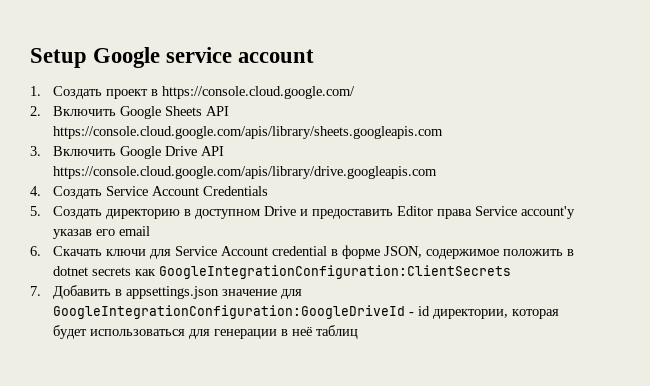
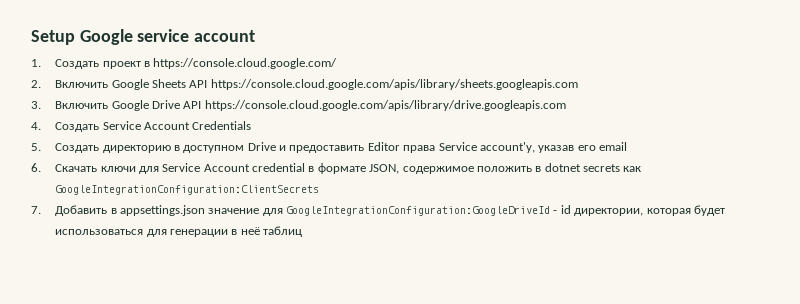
- 5. Создать директорию в доступном Drive и предоставить Editor права Service account'у указав его email
+ 5. Создать директорию в доступном Drive и предоставить Editor права Service account'у, указав его email
- 6. Скачать ключи для Service Account credential в форме JSON, содержимое положить в dotnet secrets как GoogleIntegrationConfiguration:ClientSecrets
+ 6. Скачать ключи для Service Account credential в формате JSON, содержимое положить в dotnet secrets как GoogleIntegrationConfiguration:ClientSecrets

